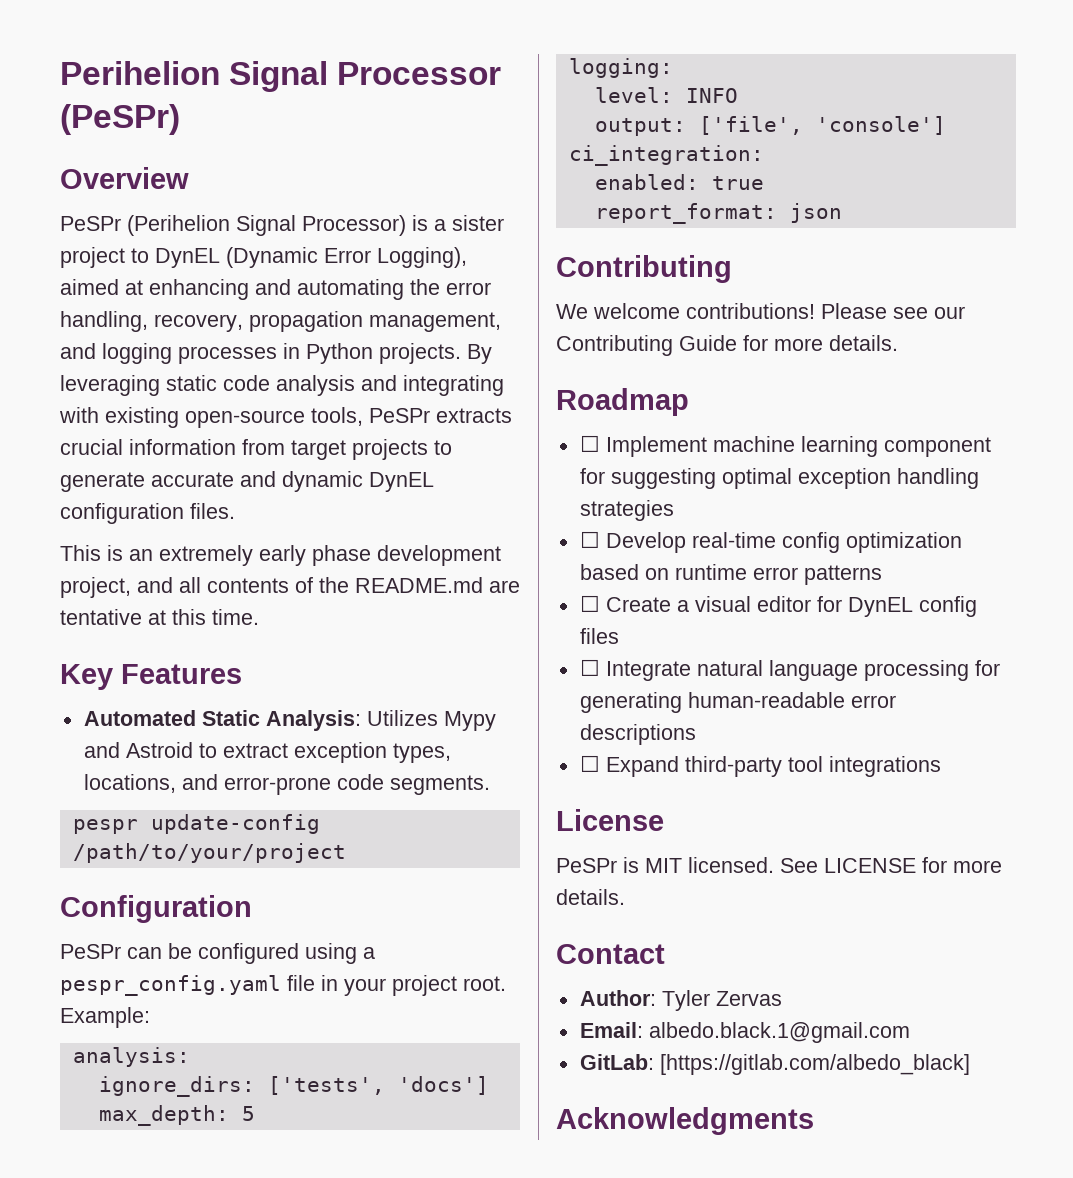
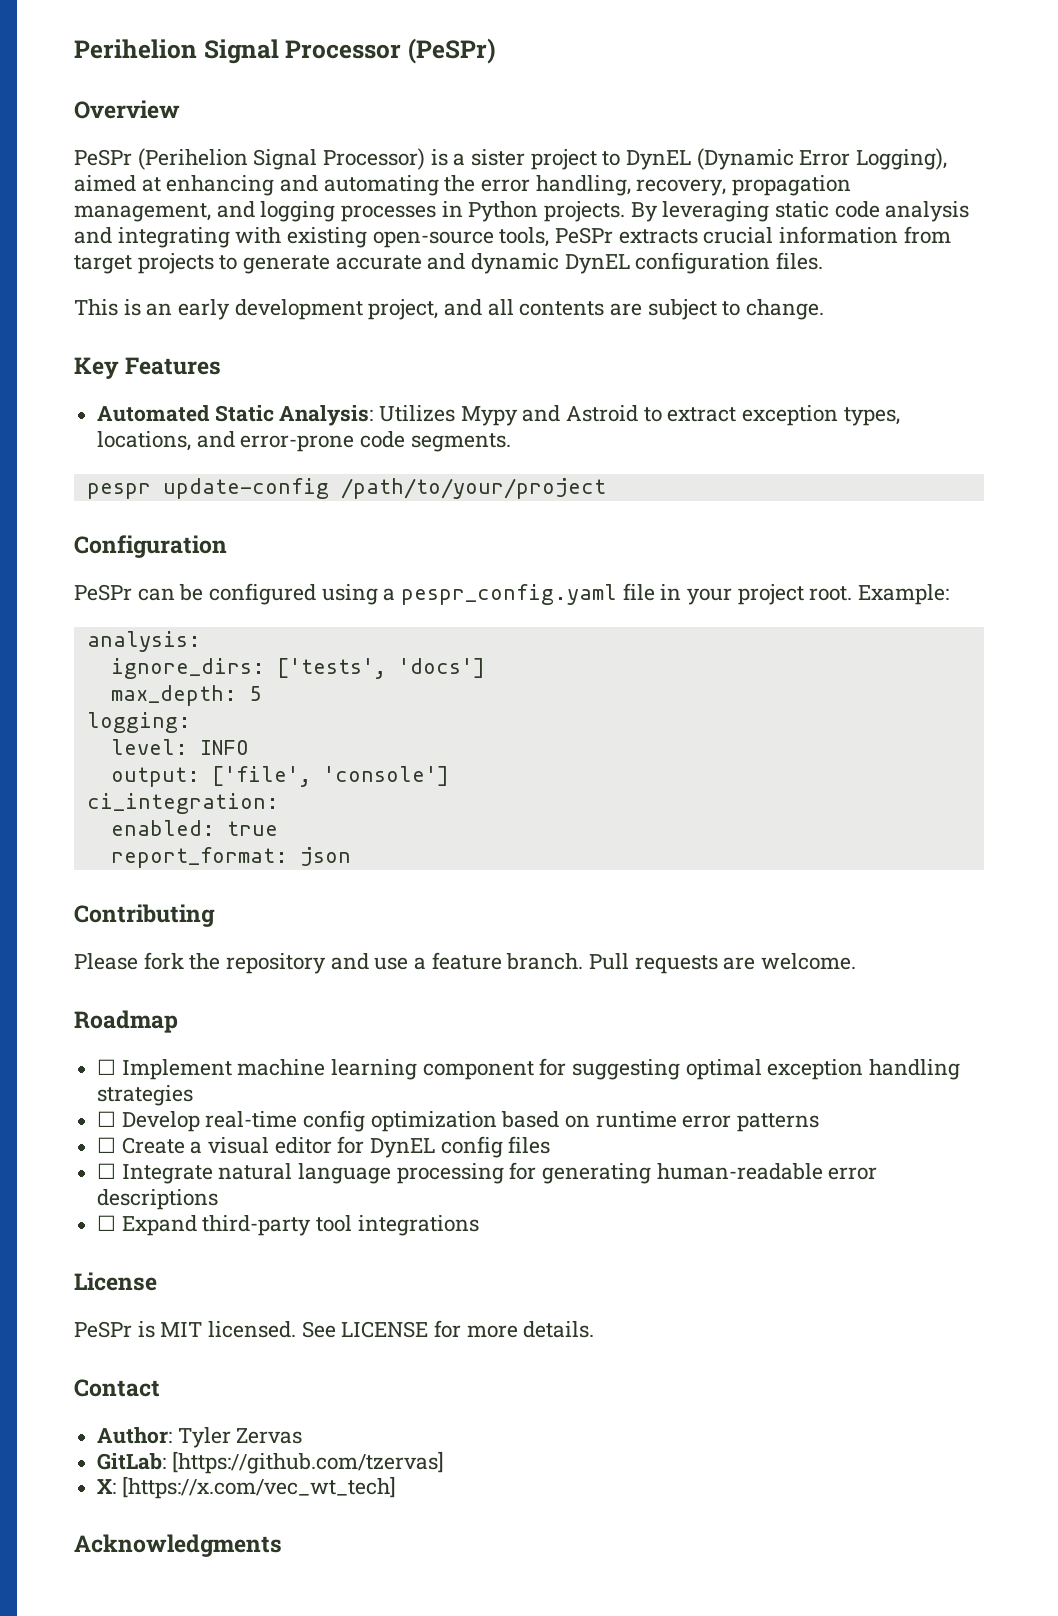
- This is an extremely early phase development project, and all contents of the README.md are tentative at this time.
+ This is an early development project, and all contents are subject to change.
- We welcome contributions! Please see our Contributing Guide for more details.
+ Please fork the repository and use a feature branch. Pull requests are welcome.
- Email: albedo.black.1@gmail.com
- GitLab: [https://gitlab.com/albedo_black]
+ GitLab: [https://github.com/tzervas]
+ X: [https://x.com/vec_wt_tech]

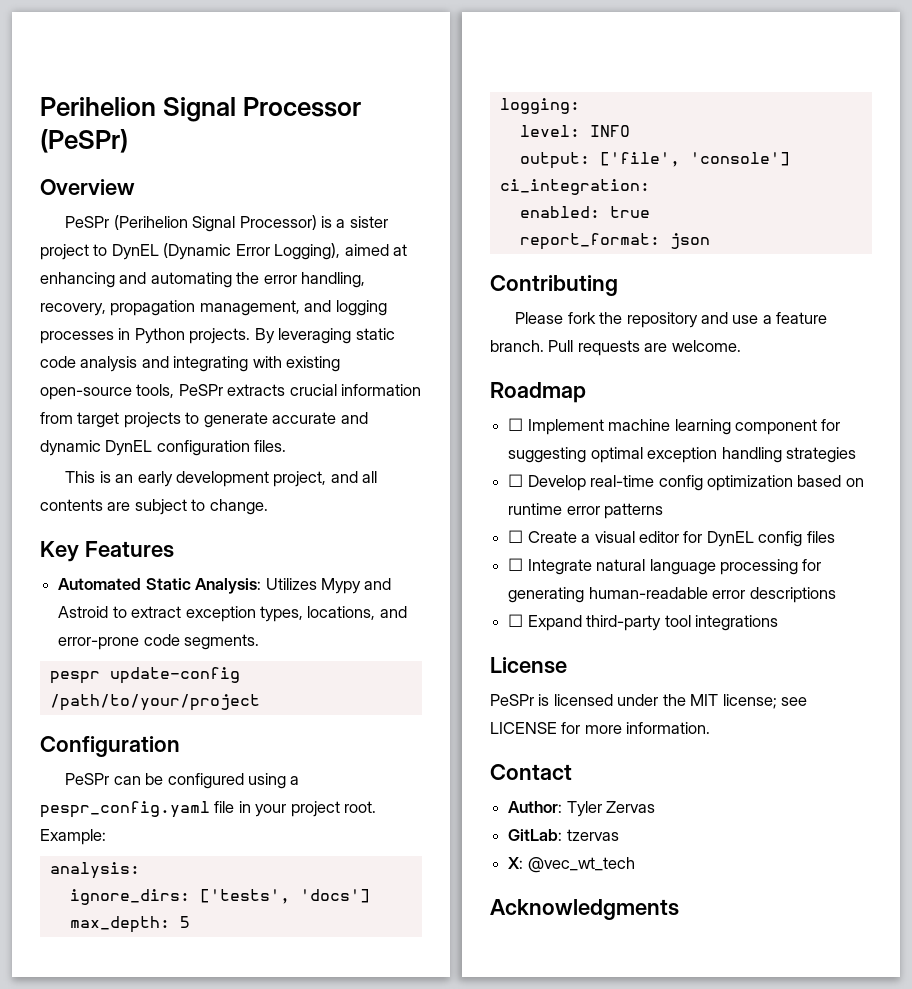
- PeSPr is MIT licensed. See LICENSE for more details.
+ PeSPr is licensed under the MIT license; see LICENSE for more information.
- GitLab: [https://github.com/tzervas]
+ GitLab: tzervas
- X: [https://x.com/vec_wt_tech]
+ X: @vec_wt_tech

